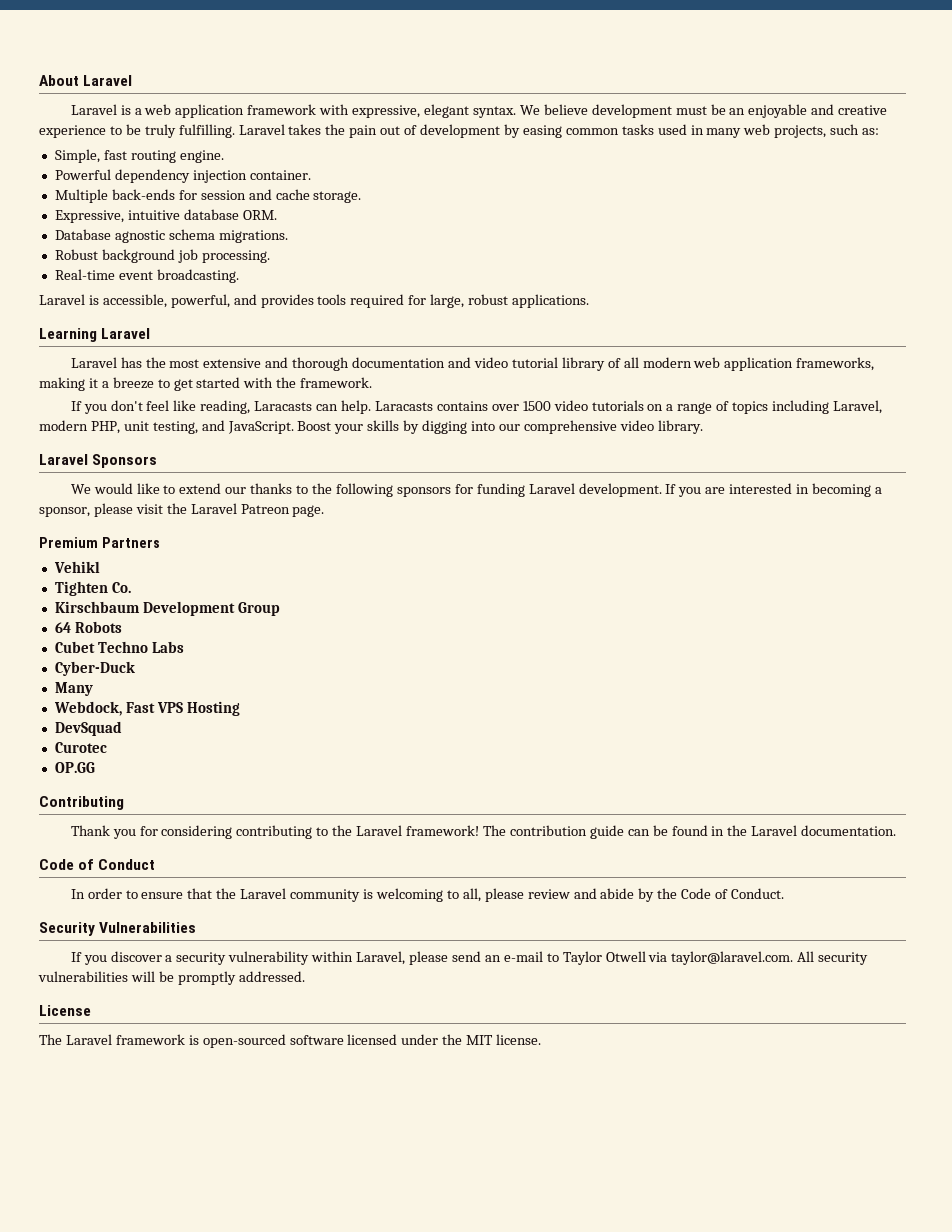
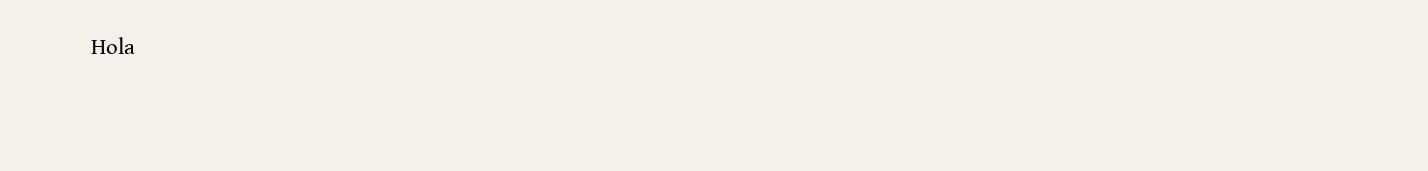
- About Laravel
- Laravel is a web application framework with expressive, elegant syntax. We believe development must be an enjoyable and creative experience to be truly fulfilling. Laravel takes the pain out of development by easing common tasks used in many web projects, such as:
- Simple, fast routing engine.
- Powerful dependency injection container.
- Multiple back-ends for session and cache storage.
- Expressive, intuitive database ORM.
- Database agnostic schema migrations.
- Robust background job processing.
- Real-time event broadcasting.
- Laravel is accessible, powerful, and provides tools required for large, robust applications.
- Learning Laravel
- Laravel has the most extensive and thorough documentation and video tutorial library of all modern web application frameworks, making it a breeze to get started with the framework.
- If you don't feel like reading, Laracasts can help. Laracasts contains over 1500 video tutorials on a range of topics including Laravel, modern PHP, unit testing, and JavaScript. Boost your skills by digging into our comprehensive video library.
- Laravel Sponsors
- We would like to extend our thanks to the following sponsors for funding Laravel development. If you are interested in becoming a sponsor, please visit the Laravel Patreon page.
- Premium Partners
- Vehikl
- Tighten Co.
- Kirschbaum Development Group
- 64 Robots
- Cubet Techno Labs
- Cyber-Duck
- Many
- Webdock, Fast VPS Hosting
- DevSquad
- Curotec
- OP.GG
- Contributing
- Thank you for considering contributing to the Laravel framework! The contribution guide can be found in the Laravel documentation.
- Code of Conduct
- In order to ensure that the Laravel community is welcoming to all, please review and abide by the Code of Conduct.
- Security Vulnerabilities
- If you discover a security vulnerability within Laravel, please send an e-mail to Taylor Otwell via taylor@laravel.com. All security vulnerabilities will be promptly addressed.
- License
- The Laravel framework is open-sourced software licensed under the MIT license.
+ Hola

